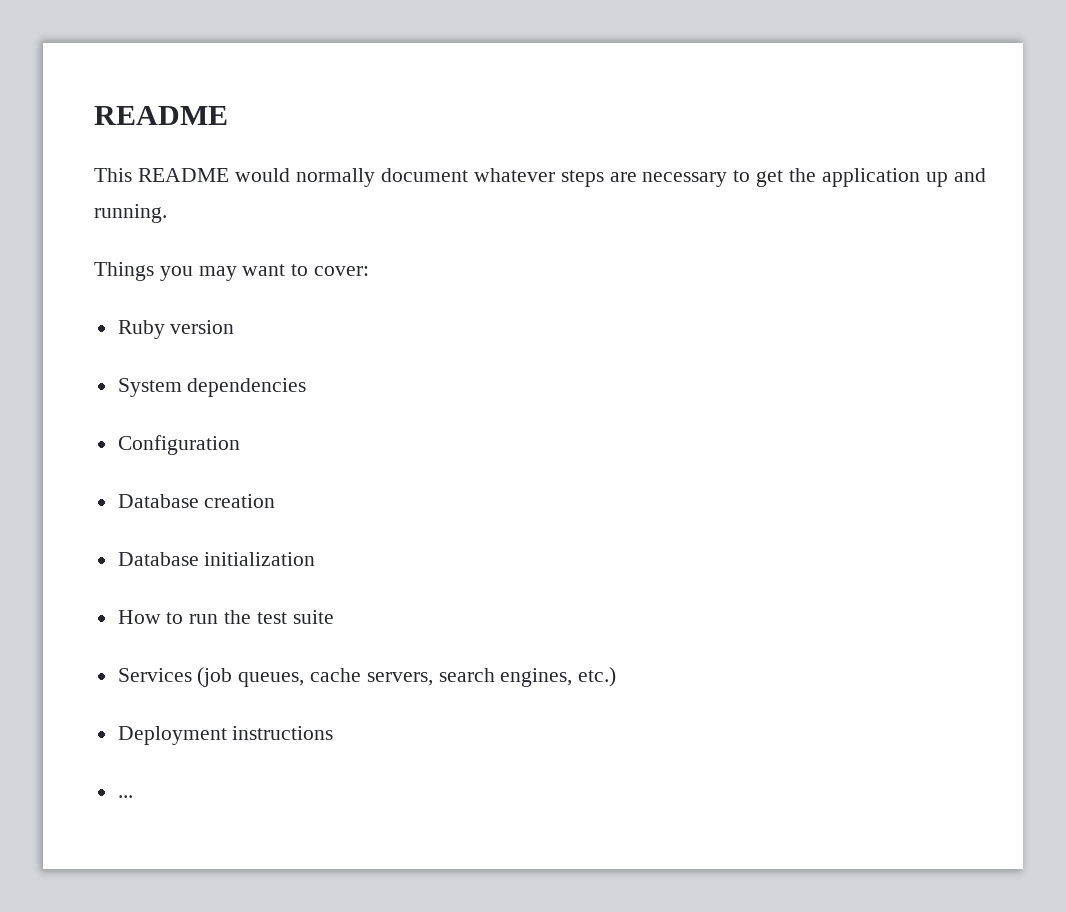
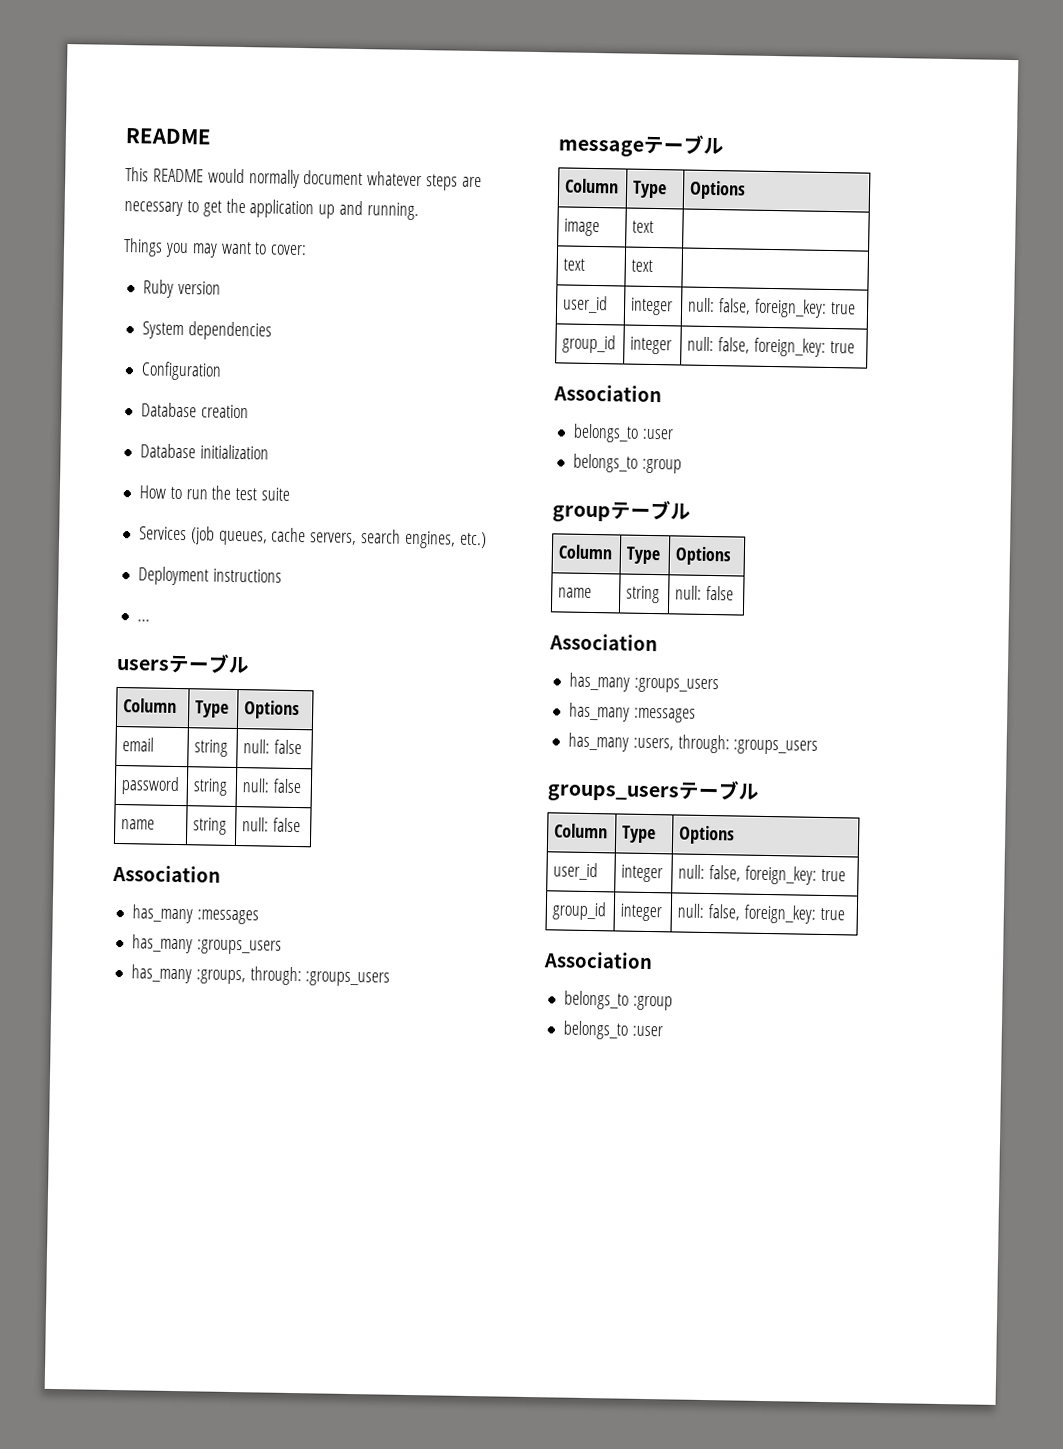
+ usersテーブル
+ Column | Type | Options
+ email | string | null: false
+ password | string | null: false
+ name | string | null: false
+ Association
+ has_many :messages
+ has_many :groups_users
+ has_many :groups, through: :groups_users
+ messageテーブル
+ Column | Type | Options
+ image | text |
+ text | text |
+ user_id | integer | null: false, foreign_key: true
+ group_id | integer | null: false, foreign_key: true
+ Association
+ belongs_to :user
+ belongs_to :group
+ groupテーブル
+ Column | Type | Options
+ name | string | null: false
+ Association
+ has_many :groups_users
+ has_many :messages
+ has_many :users, through: :groups_users
+ groups_usersテーブル
+ Column | Type | Options
+ user_id | integer | null: false, foreign_key: true
+ group_id | integer | null: false, foreign_key: true
+ Association
+ belongs_to :group
+ belongs_to :user

